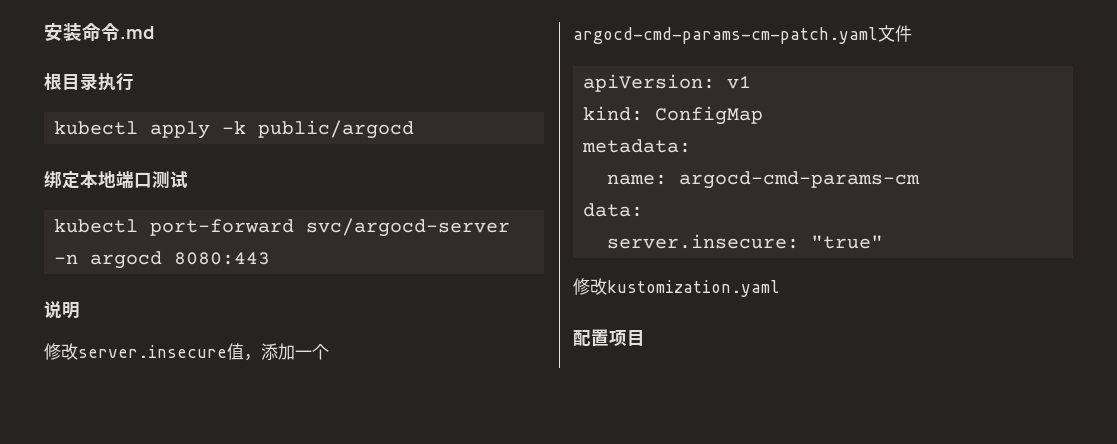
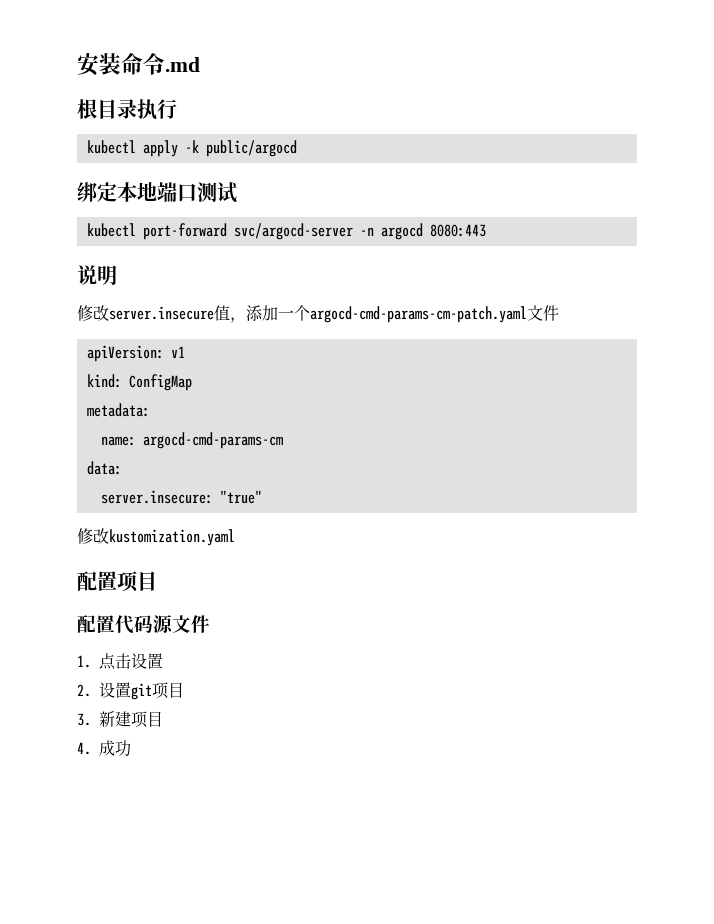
+ 配置代码源文件
+ 1.点击设置
+ 2.设置git项目
+ 3.新建项目
+ 4.成功

